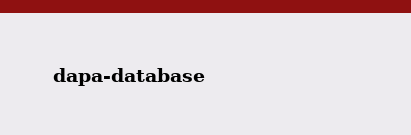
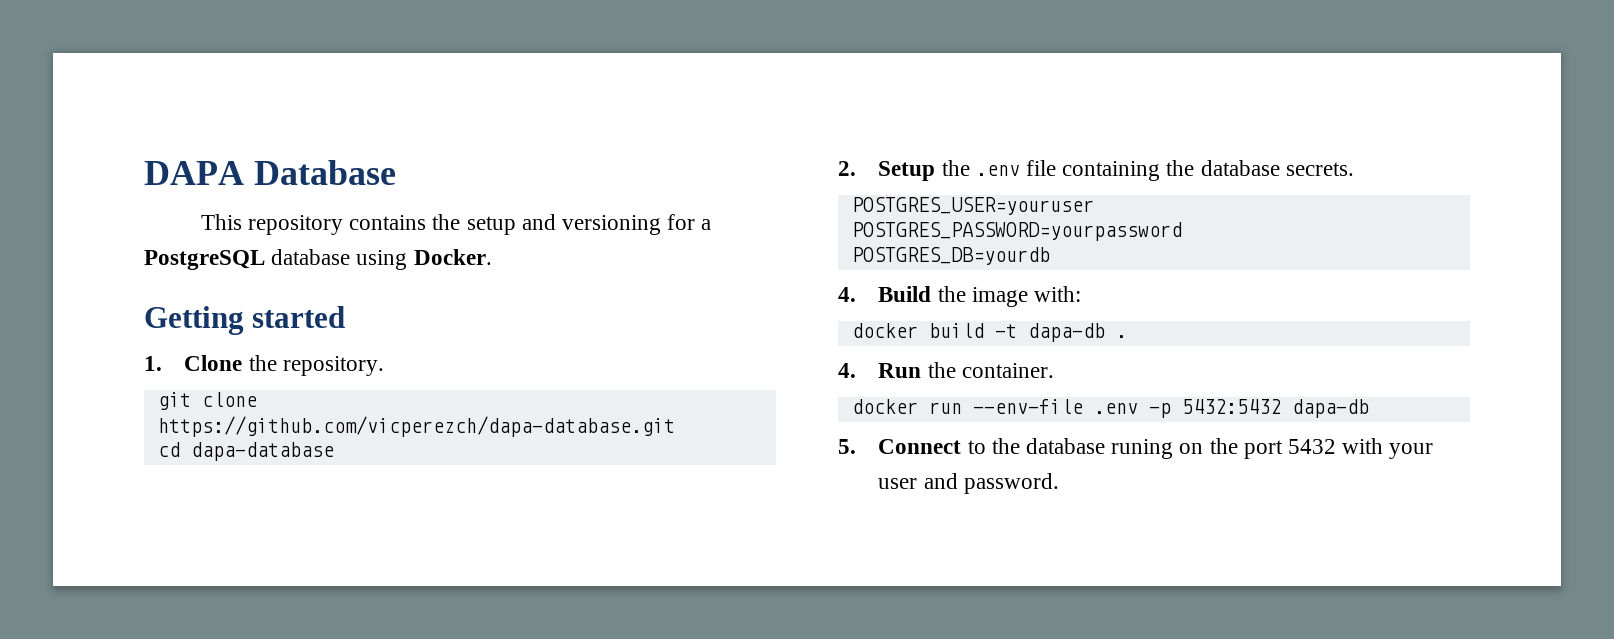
- dapa-database
+ DAPA Database
+ This repository contains the setup and versioning for a PostgreSQL database using Docker.
+ Getting started
+ 1. Clone the repository.
+ git clone https://github.com/vicperezch/dapa-database.git
+ cd dapa-database
+ 2. Setup the .env file containing the database secrets.
+ POSTGRES_USER=youruser
+ POSTGRES_PASSWORD=yourpassword
+ POSTGRES_DB=yourdb
+ 4. Build the image with:
+ docker build -t dapa-db .
+ 4. Run the container.
+ docker run --env-file .env -p 5432:5432 dapa-db
+ 5. Connect to the database runing on the port 5432 with your user and password.

